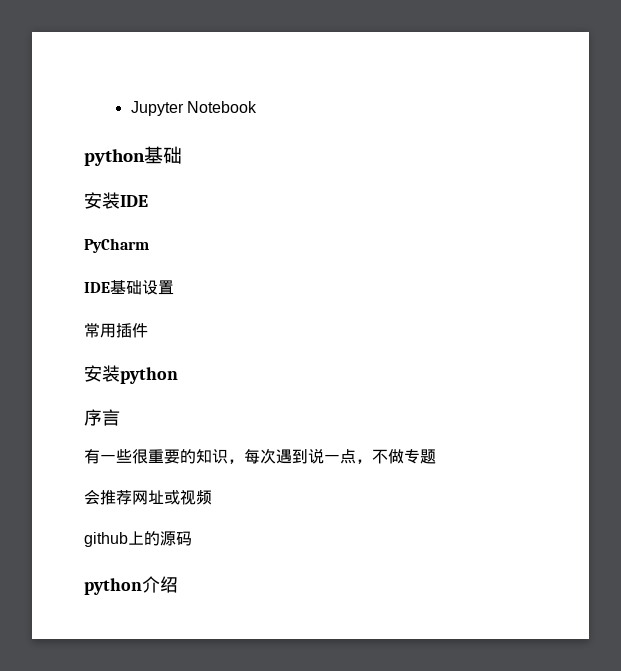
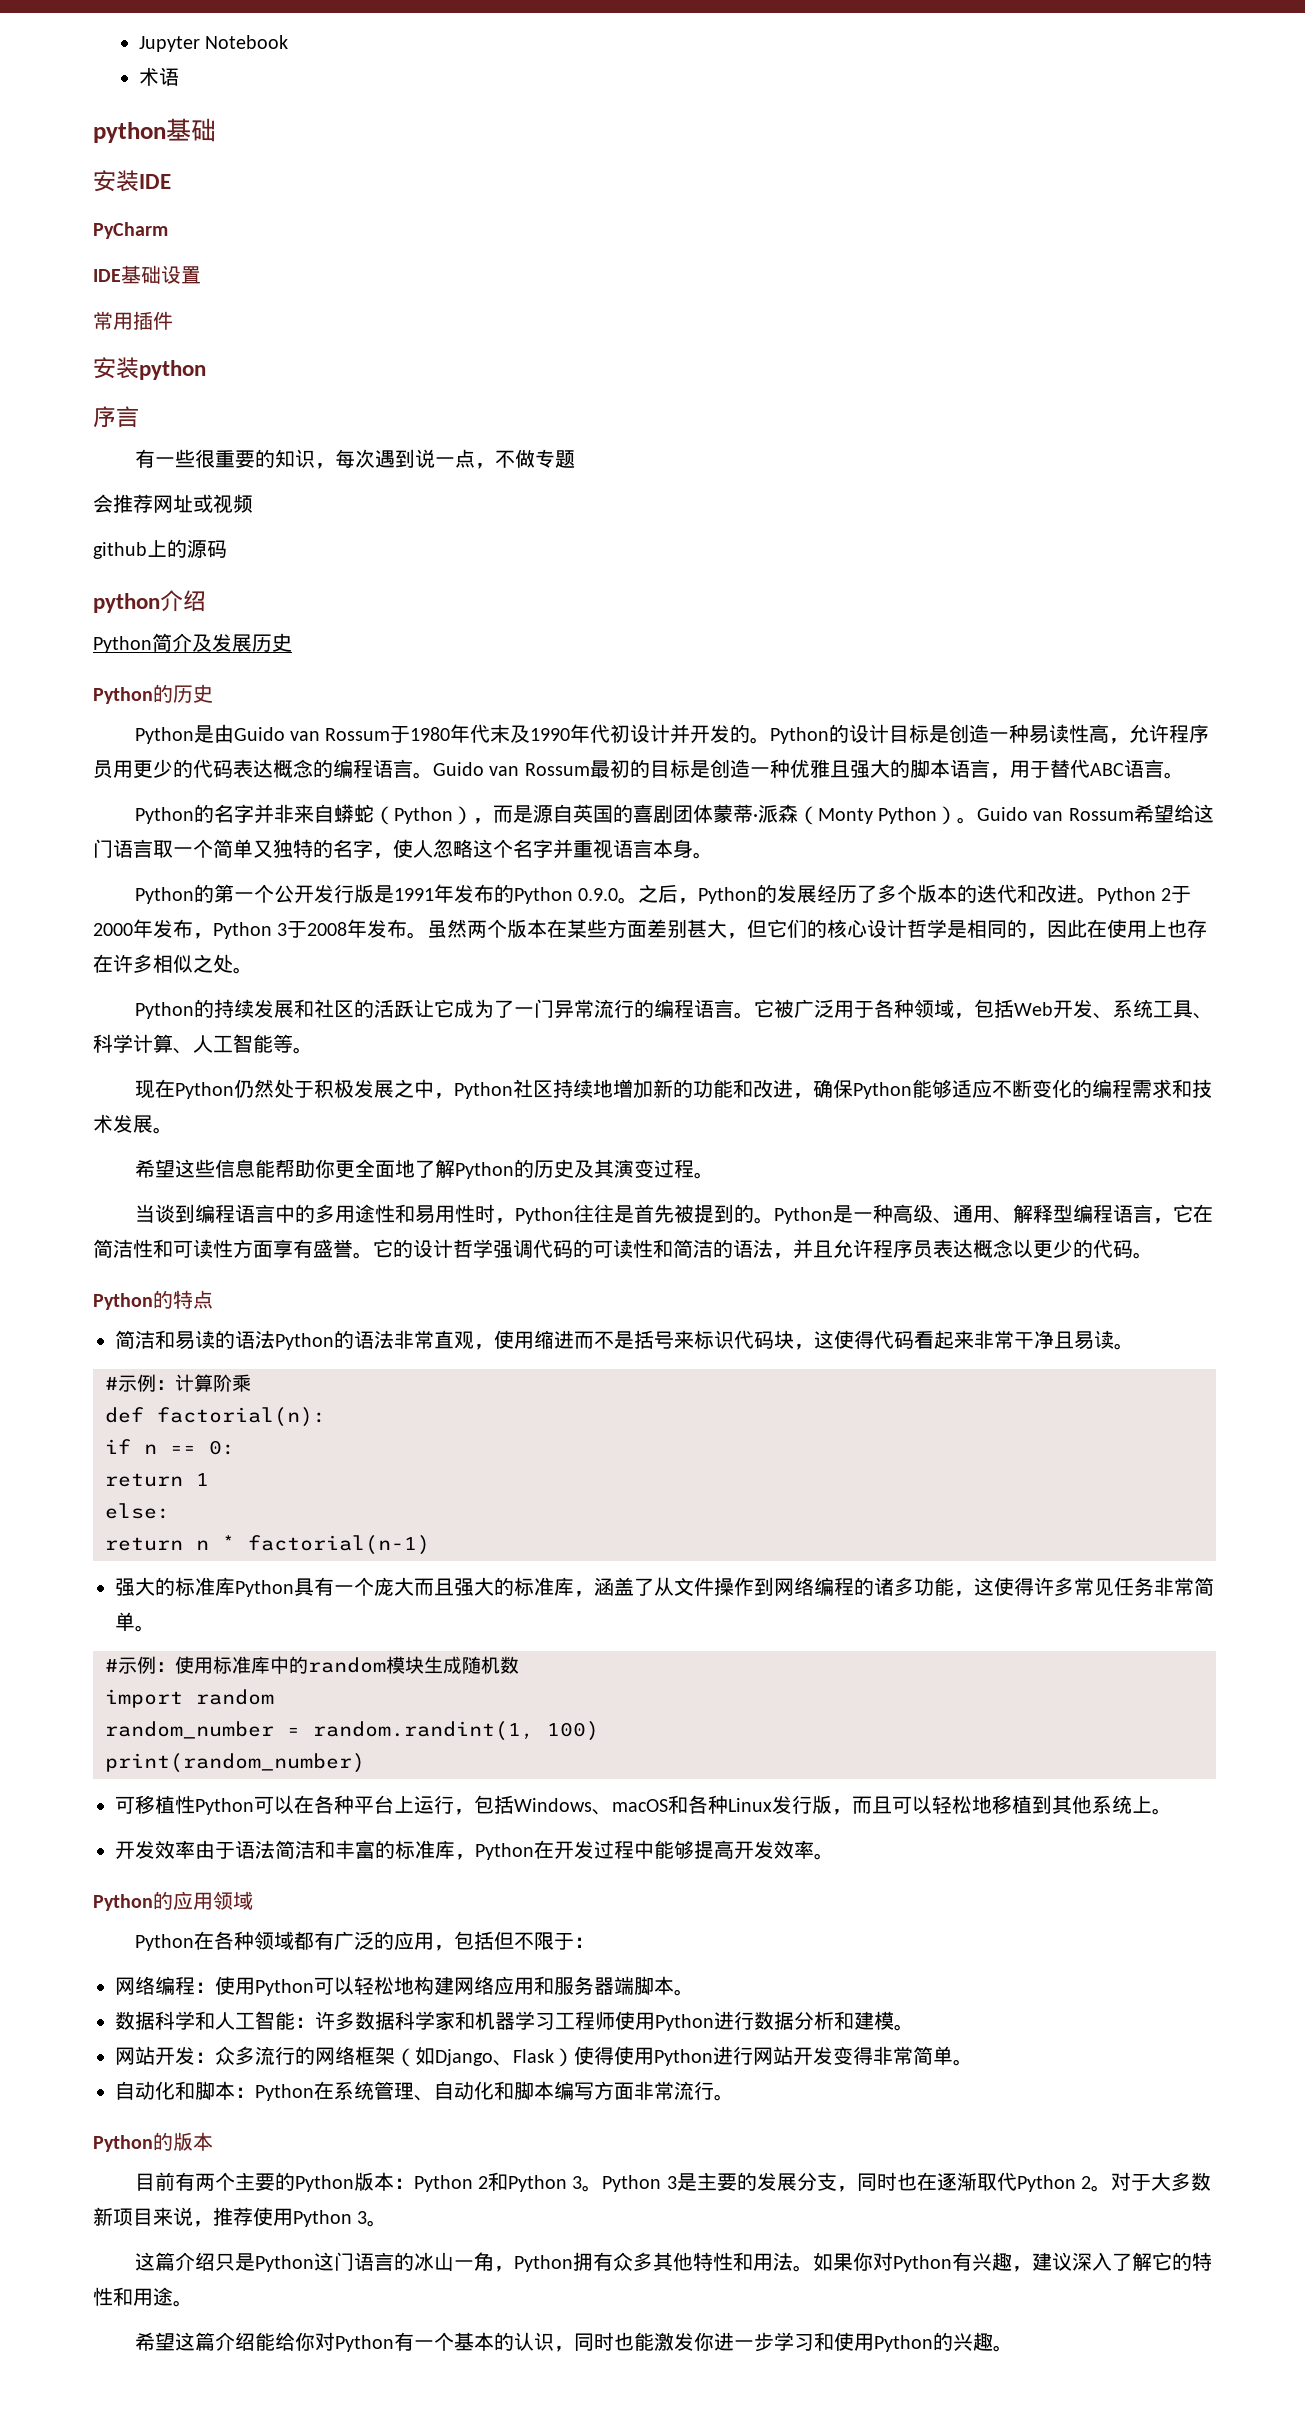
+ 术语
+ Python简介及发展历史
+ Python的历史
+ Python是由Guido van Rossum于1980年代末及1990年代初设计并开发的。Python的设计目标是创造一种易读性高，允许程序员用更少的代码表达概念的编程语言。Guido van Rossum最初的目标是创造一种优雅且强大的脚本语言，用于替代ABC语言。
+ Python的名字并非来自蟒蛇（Python），而是源自英国的喜剧团体蒙蒂·派森（Monty Python）。Guido van Rossum希望给这门语言取一个简单又独特的名字，使人忽略这个名字并重视语言本身。
+ Python的第一个公开发行版是1991年发布的Python 0.9.0。之后，Python的发展经历了多个版本的迭代和改进。Python 2于2000年发布，Python 3于2008年发布。虽然两个版本在某些方面差别甚大，但它们的核心设计哲学是相同的，因此在使用上也存在许多相似之处。
+ Python的持续发展和社区的活跃让它成为了一门异常流行的编程语言。它被广泛用于各种领域，包括Web开发、系统工具、科学计算、人工智能等。
+ 现在Python仍然处于积极发展之中，Python社区持续地增加新的功能和改进，确保Python能够适应不断变化的编程需求和技术发展。
+ 希望这些信息能帮助你更全面地了解Python的历史及其演变过程。
+ 当谈到编程语言中的多用途性和易用性时，Python往往是首先被提到的。Python是一种高级、通用、解释型编程语言，它在简洁性和可读性方面享有盛誉。它的设计哲学强调代码的可读性和简洁的语法，并且允许程序员表达概念以更少的代码。
+ Python的特点
+ 简洁和易读的语法Python的语法非常直观，使用缩进而不是括号来标识代码块，这使得代码看起来非常干净且易读。
+ #示例：计算阶乘
+ def factorial(n):
+ if n == 0:
+ return 1
+ else:
+ return n * factorial(n-1)
+ 强大的标准库Python具有一个庞大而且强大的标准库，涵盖了从文件操作到网络编程的诸多功能，这使得许多常见任务非常简单。
+ #示例：使用标准库中的random模块生成随机数
+ import random
+ random_number = random.randint(1, 100)
+ print(random_number)
+ 可移植性Python可以在各种平台上运行，包括Windows、macOS和各种Linux发行版，而且可以轻松地移植到其他系统上。
+ 开发效率由于语法简洁和丰富的标准库，Python在开发过程中能够提高开发效率。
+ Python的应用领域
+ Python在各种领域都有广泛的应用，包括但不限于：
+ 网络编程：使用Python可以轻松地构建网络应用和服务器端脚本。
+ 数据科学和人工智能：许多数据科学家和机器学习工程师使用Python进行数据分析和建模。
+ 网站开发：众多流行的网络框架（如Django、Flask）使得使用Python进行网站开发变得非常简单。
+ 自动化和脚本：Python在系统管理、自动化和脚本编写方面非常流行。
+ Python的版本
+ 目前有两个主要的Python版本：Python 2和Python 3。Python 3是主要的发展分支，同时也在逐渐取代Python 2。对于大多数新项目来说，推荐使用Python 3。
+ 这篇介绍只是Python这门语言的冰山一角，Python拥有众多其他特性和用法。如果你对Python有兴趣，建议深入了解它的特性和用途。
+ 希望这篇介绍能给你对Python有一个基本的认识，同时也能激发你进一步学习和使用Python的兴趣。

